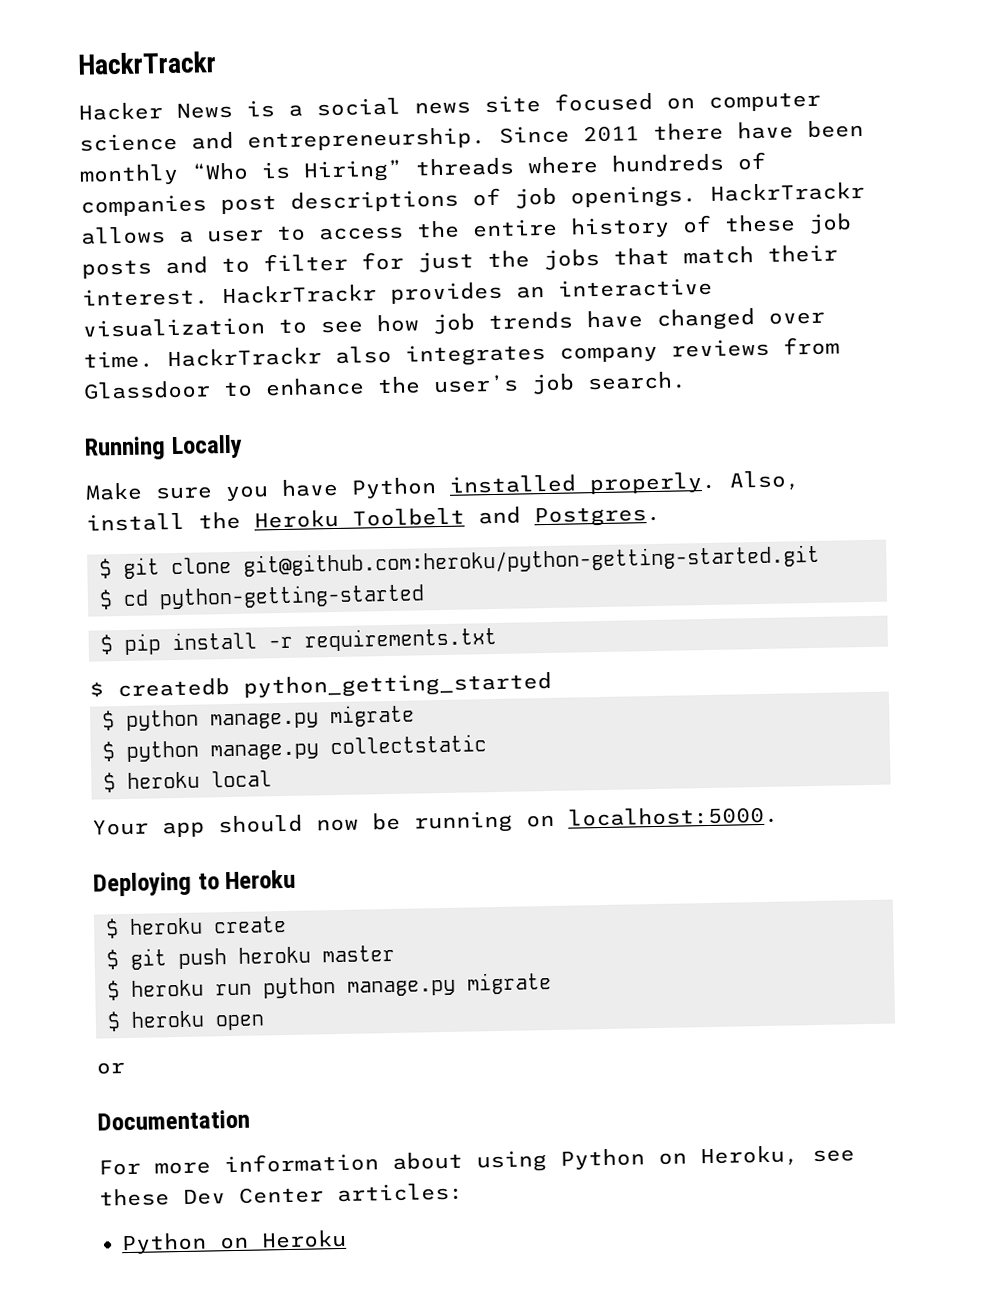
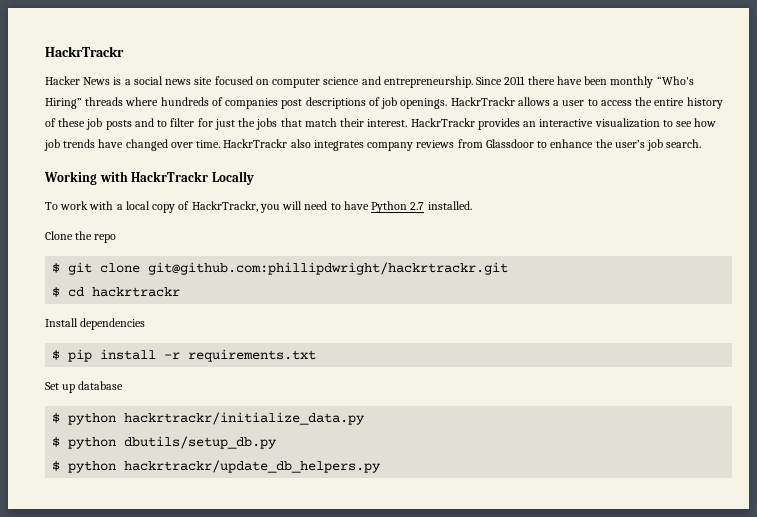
- Since 2011 there have been monthly “Who is Hiring” threads where hundreds of companies post descriptions of job openings.
+ Since 2011 there have been monthly “Who's Hiring” threads where hundreds of companies post descriptions of job openings.
- Running Locally
- Make sure you have Python installed properly. Also, install the Heroku Toolbelt and Postgres.
+ Working with HackrTrackr Locally
+ To work with a local copy of HackrTrackr, you will need to have Python 2.7 installed.
+ Clone the repo
- $ git clone git@github.com:heroku/python-getting-started.git
+ $ git clone git@github.com:phillipdwright/hackrtrackr.git
- $ cd python-getting-started
+ $ cd hackrtrackr
+ Install dependencies
- $ createdb python_getting_started
- $ python manage.py migrate
- $ python manage.py collectstatic
- $ heroku local
- Your app should now be running on localhost:5000.
- Deploying to Heroku
- $ heroku create
- $ git push heroku master
- $ heroku run python manage.py migrate
- $ heroku open
- or
- Documentation
- For more information about using Python on Heroku, see these Dev Center articles:
- Python on Heroku
+ Set up database
+ $ python hackrtrackr/initialize_data.py
+ $ python dbutils/setup_db.py
+ $ python hackrtrackr/update_db_helpers.py

